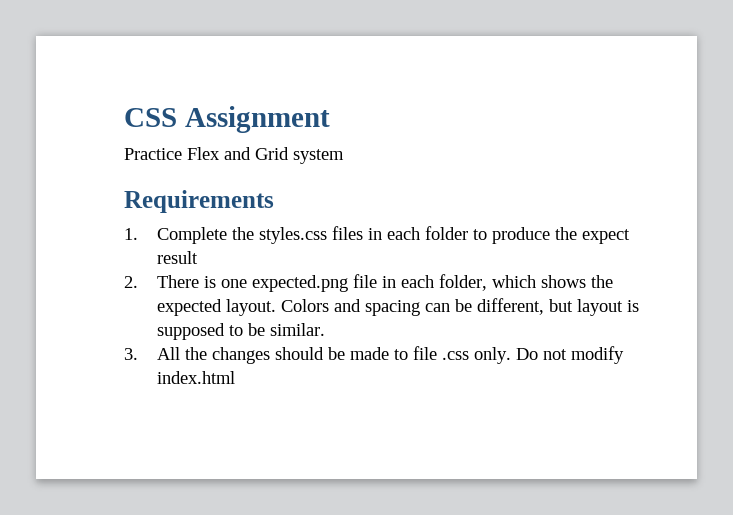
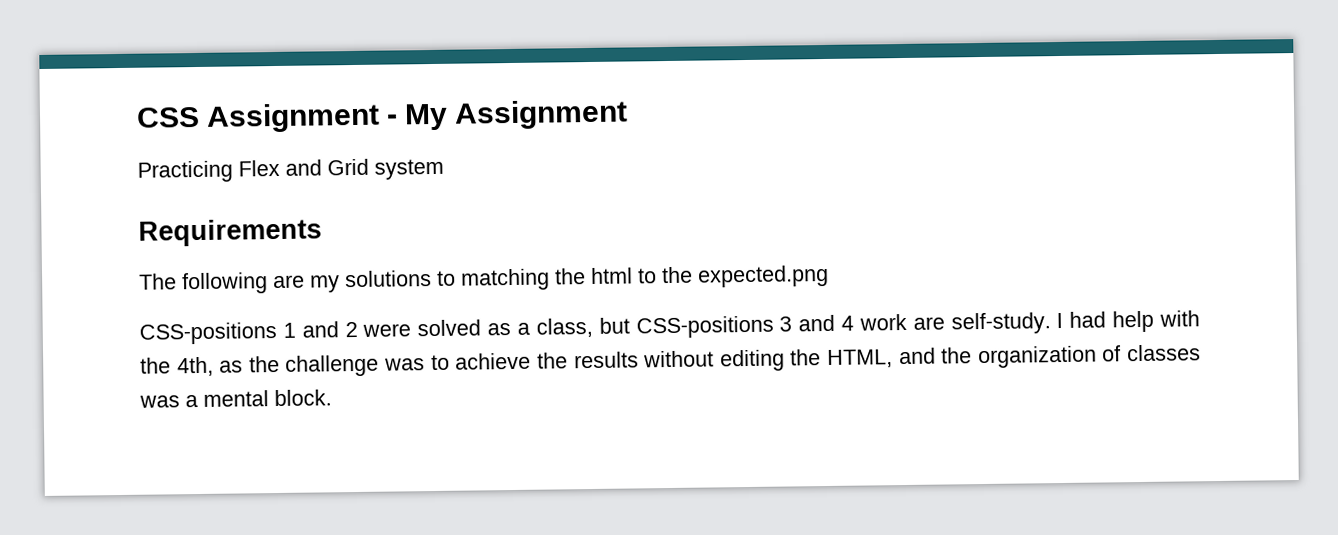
- CSS Assignment
- Practice Flex and Grid system
+ CSS Assignment - My Assignment
+ Practicing Flex and Grid system
- 1. Complete the styles.css files in each folder to produce the expect result
- 2. There is one expected.png file in each folder, which shows the expected layout. Colors and spacing can be different, but layout is supposed to be similar.
- 3. All the changes should be made to file .css only. Do not modify index.html
+ The following are my solutions to matching the html to the expected.png
+ CSS-positions 1 and 2 were solved as a class, but CSS-positions 3 and 4 work are self-study. I had help with the 4th, as the challenge was to achieve the results without editing the HTML, and the organization of classes was a mental block.

